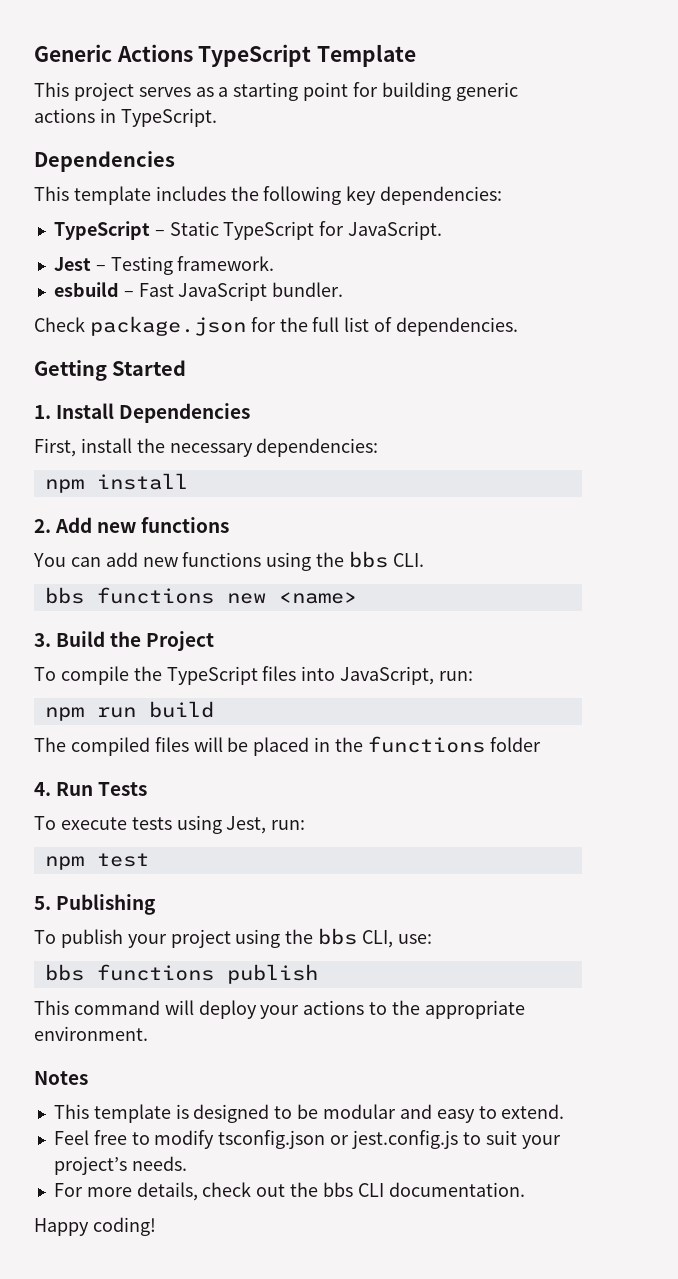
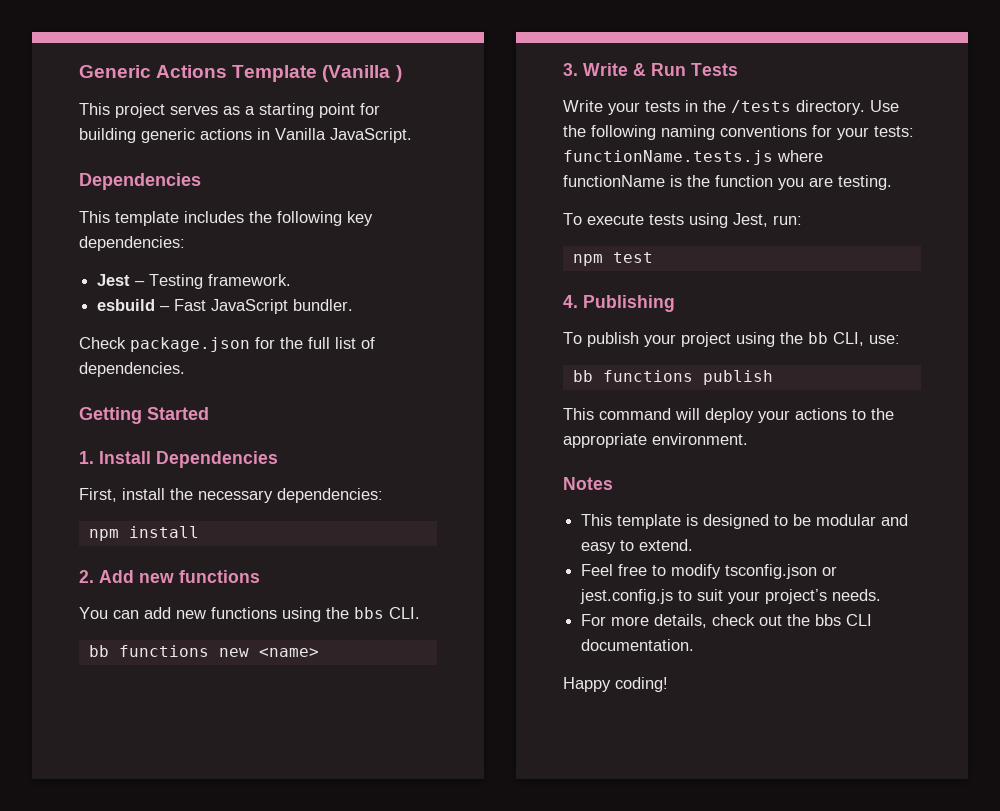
- Generic Actions TypeScript Template
+ Generic Actions Template (Vanilla )
- This project serves as a starting point for building generic actions in TypeScript.
+ This project serves as a starting point for building generic actions in Vanilla JavaScript.
- TypeScript – Static TypeScript for JavaScript.
- bbs functions new <name>
+ bb functions new <name>
- 3. Build the Project
- To compile the TypeScript files into JavaScript, run:
- npm run build
- The compiled files will be placed in the functions folder
- 4. Run Tests
+ 3. Write & Run Tests
+ Write your tests in the /tests directory. Use the following naming conventions for your tests: functionName.tests.js where functionName is the function you are testing.
- 5. Publishing
+ 4. Publishing
- To publish your project using the bbs CLI, use:
+ To publish your project using the bb CLI, use:
- bbs functions publish
+ bb functions publish

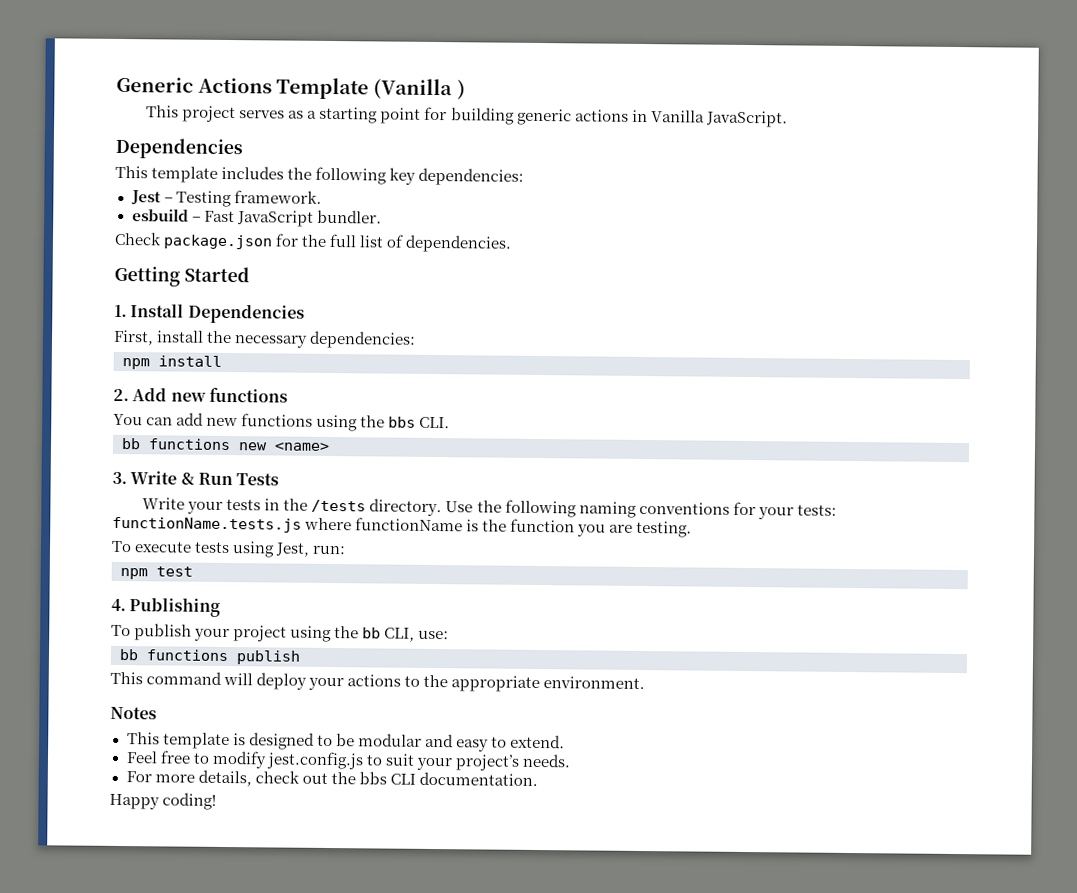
- Feel free to modify tsconfig.json or jest.config.js to suit your project’s needs.
+ Feel free to modify jest.config.js to suit your project’s needs.

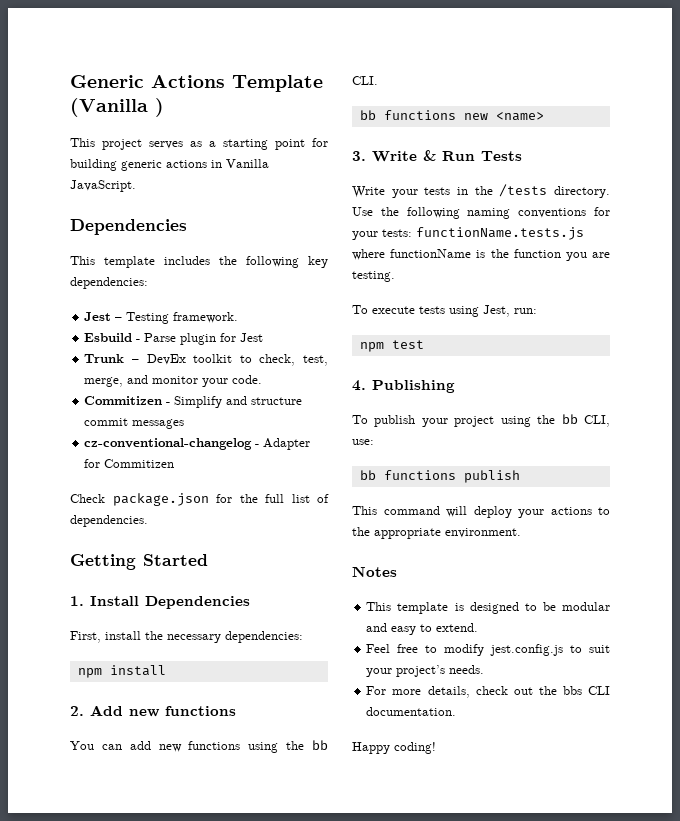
- esbuild – Fast JavaScript bundler.
+ Esbuild - Parse plugin for Jest
+ Trunk – DevEx toolkit to check, test, merge, and monitor your code.
+ Commitizen - Simplify and structure commit messages
+ cz-conventional-changelog - Adapter for Commitizen
- You can add new functions using the bbs CLI.
+ You can add new functions using the bb CLI.

